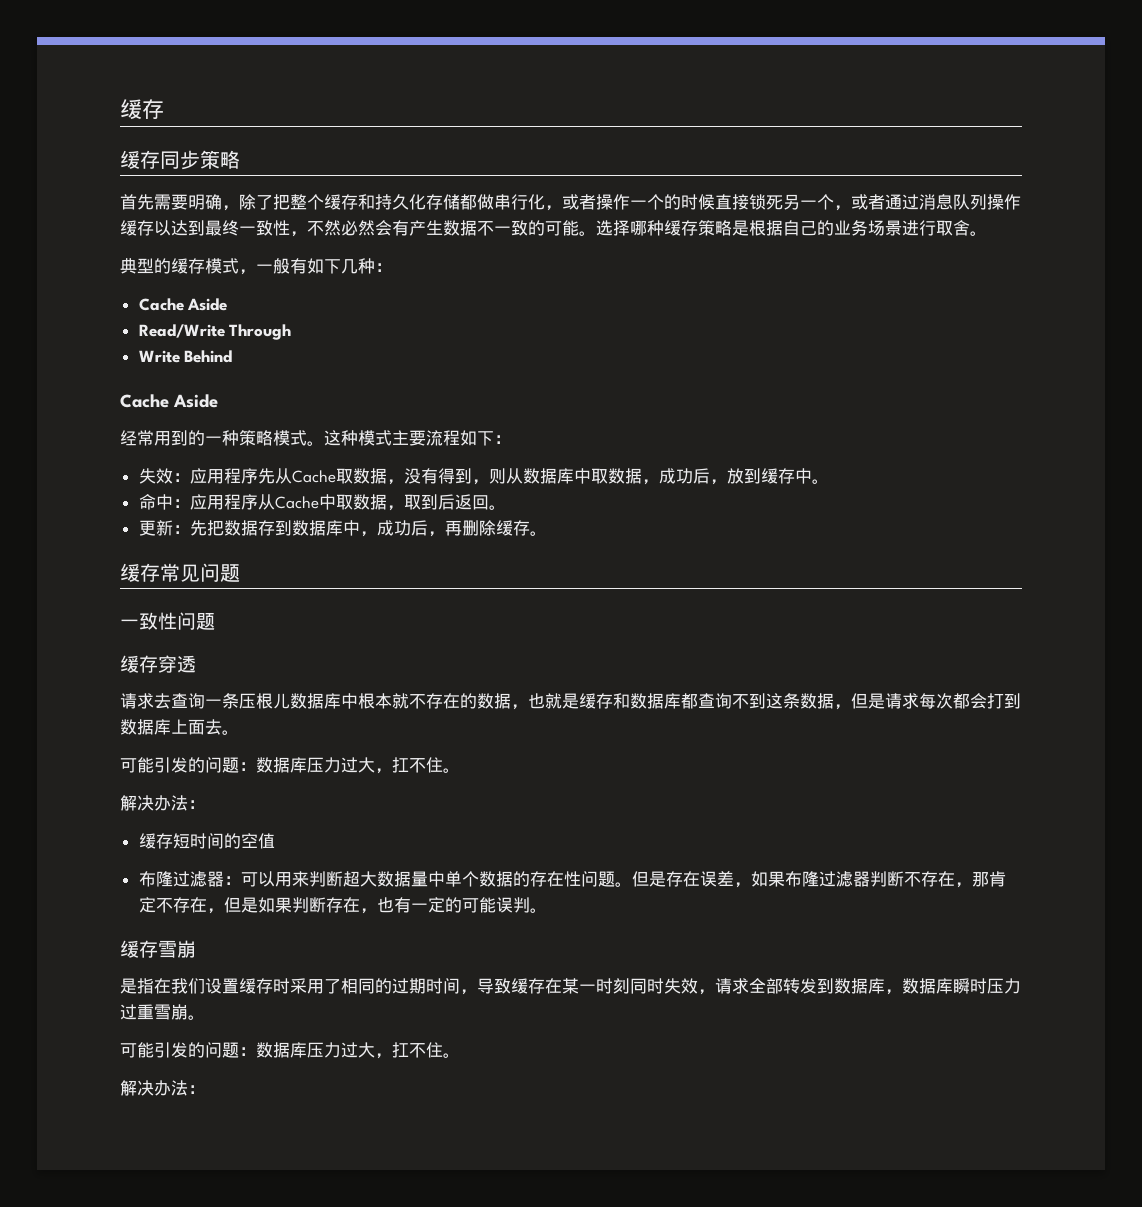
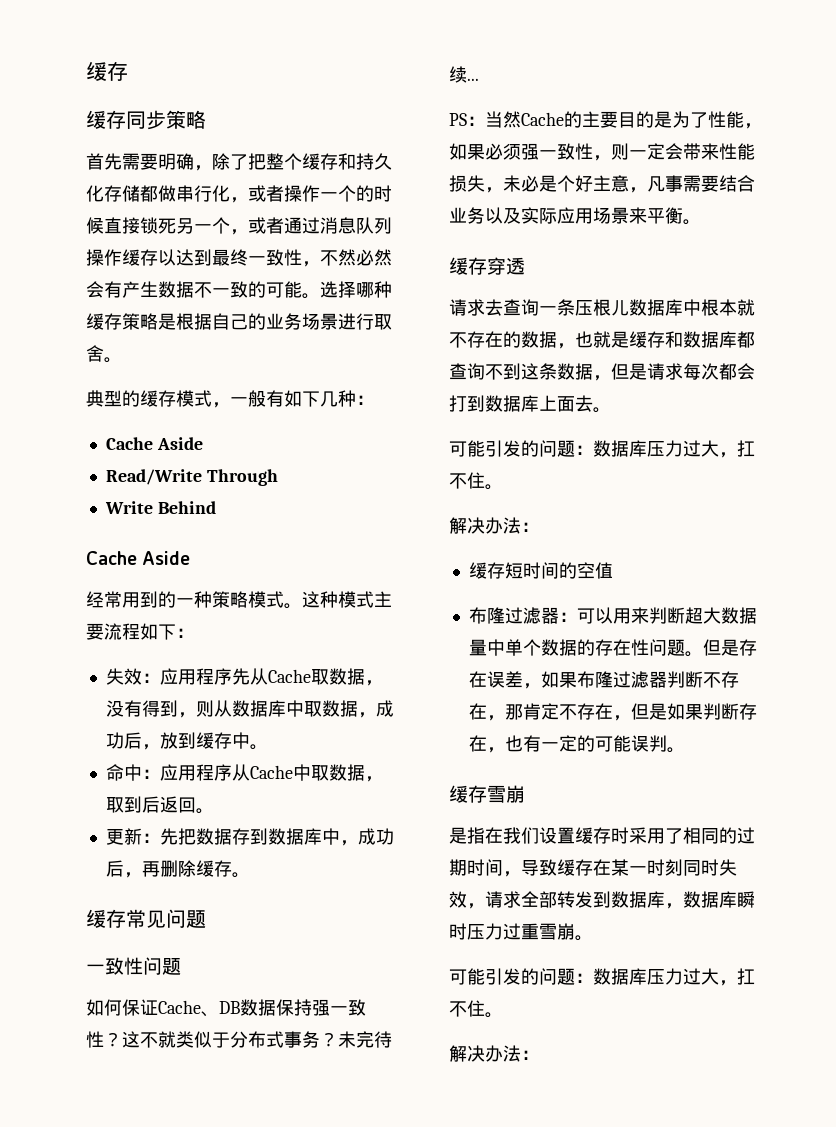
+ 如何保证Cache、DB数据保持强一致性？这不就类似于分布式事务？未完待续...
+ PS：当然Cache的主要目的是为了性能，如果必须强一致性，则一定会带来性能损失，未必是个好主意，凡事需要结合业务以及实际应用场景来平衡。

